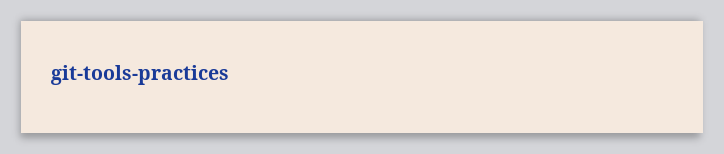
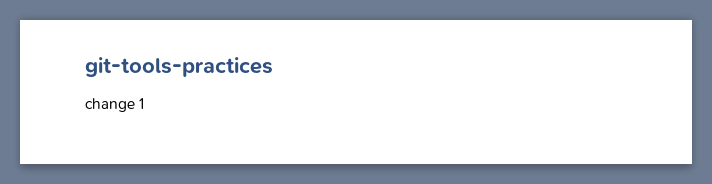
+ change 1

